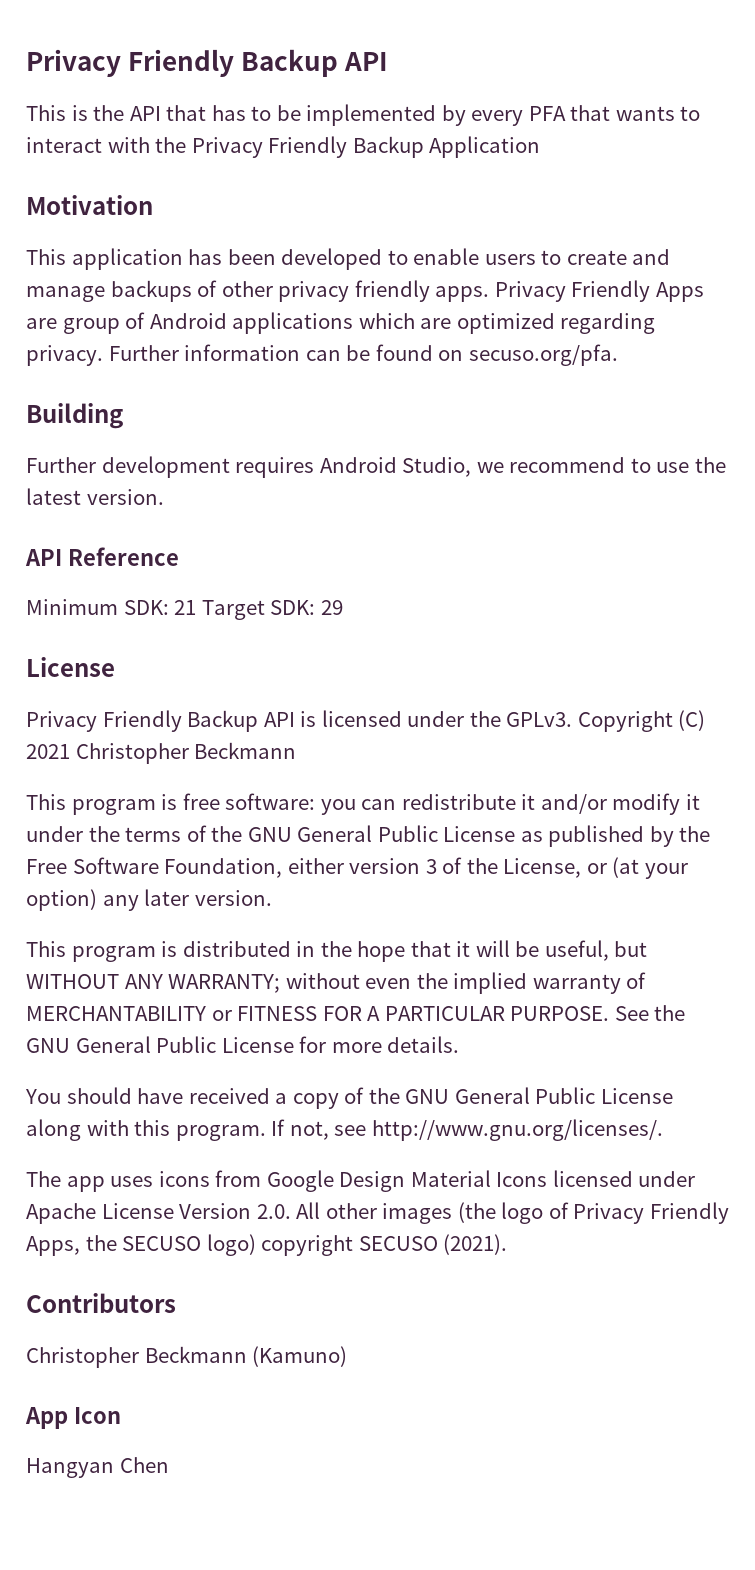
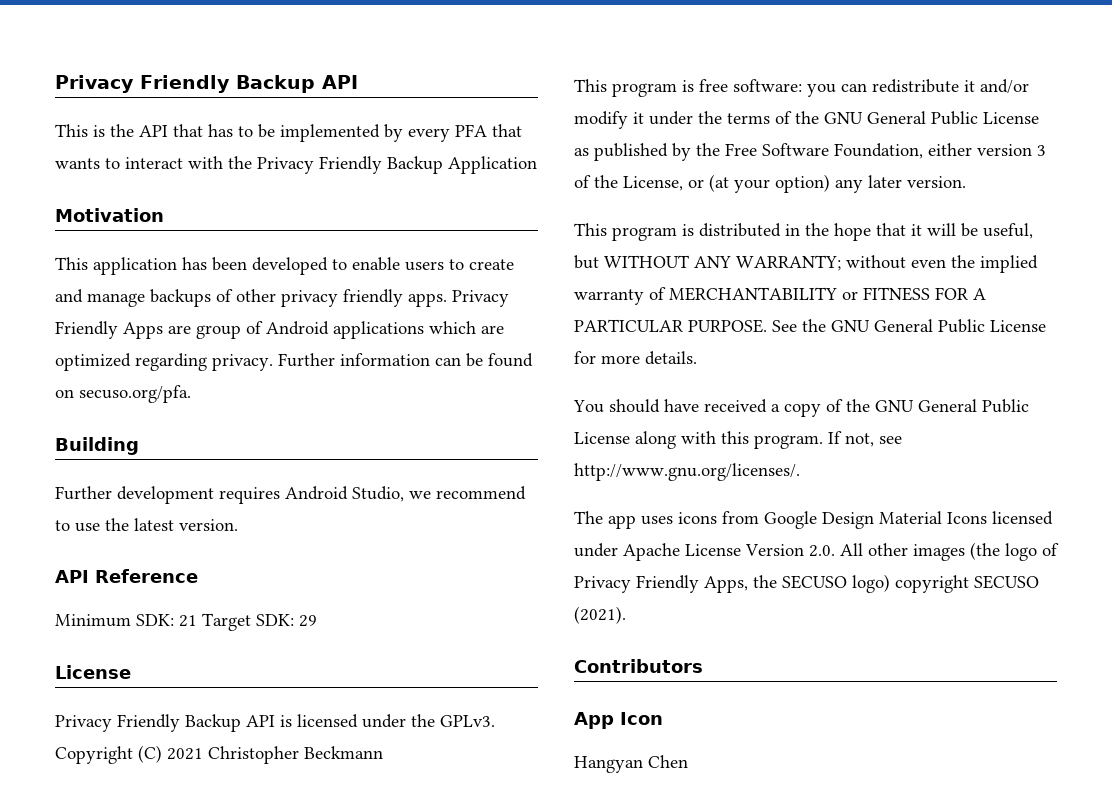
- Christopher Beckmann (Kamuno)

